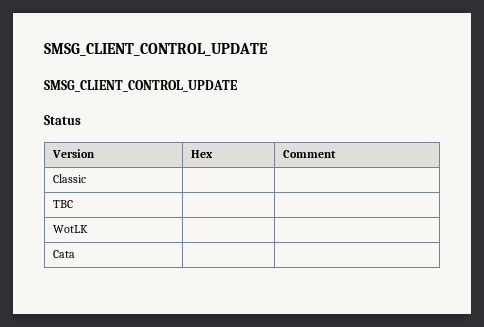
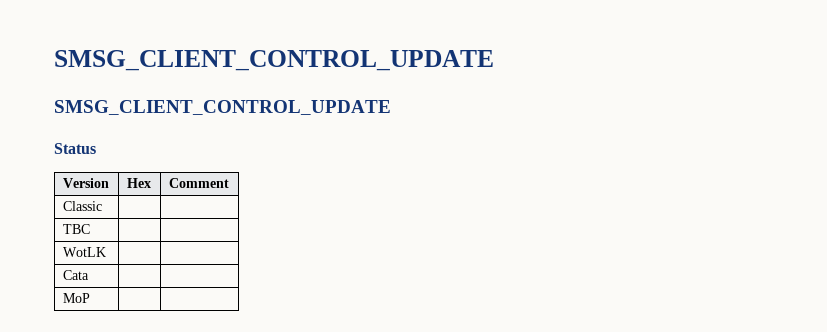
+ MoP | |

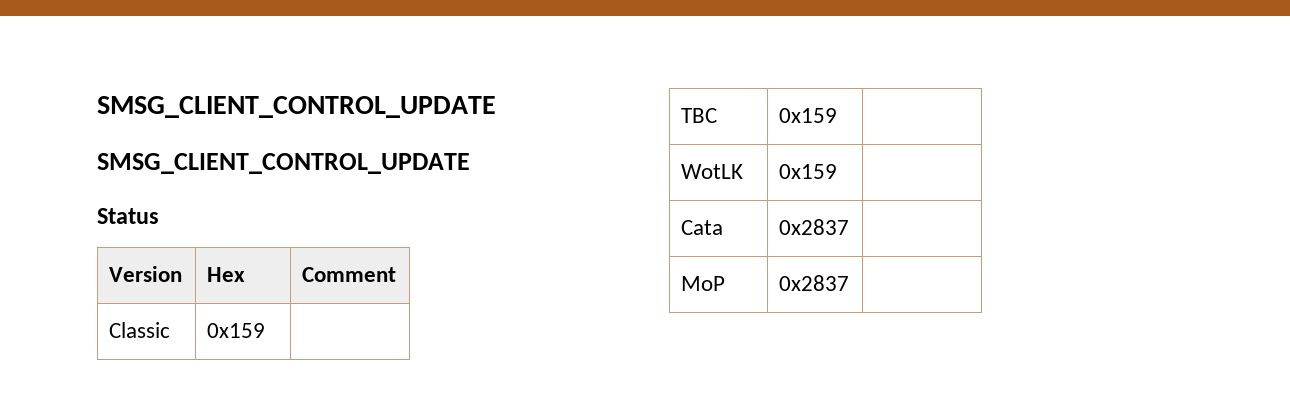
- Classic | |
+ Classic | 0x159 |
- TBC | |
+ TBC | 0x159 |
- WotLK | |
+ WotLK | 0x159 |
- Cata | |
+ Cata | 0x2837 |
- MoP | |
+ MoP | 0x2837 |

